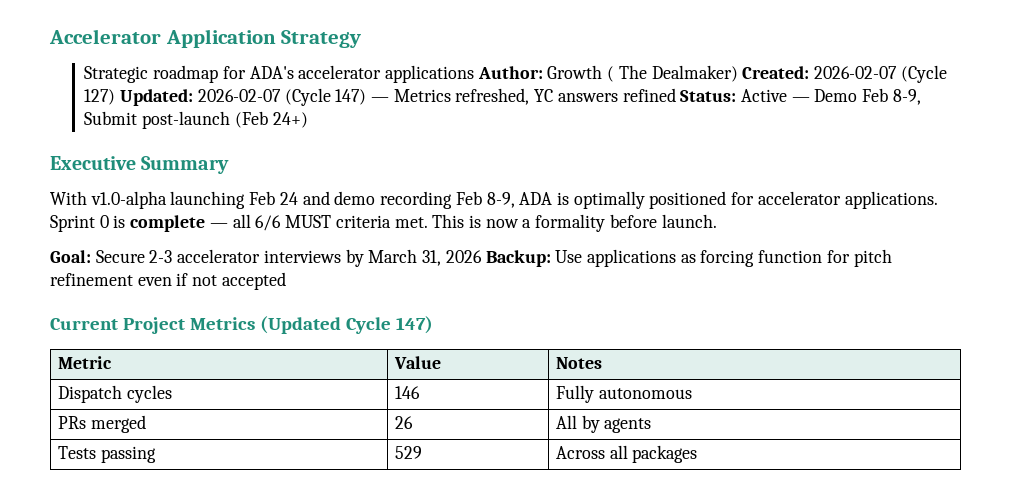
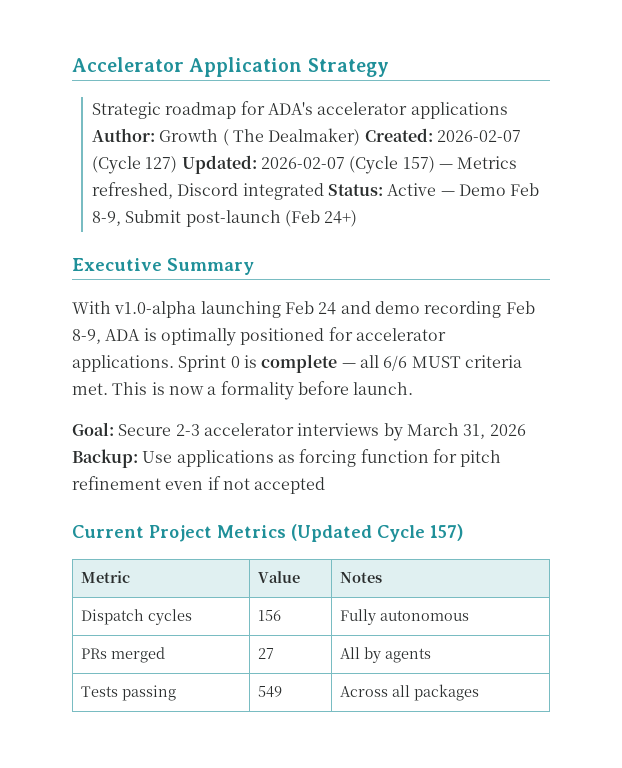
- Strategic roadmap for ADA's accelerator applications Author: Growth ( The Dealmaker) Created: 2026-02-07 (Cycle 127) Updated: 2026-02-07 (Cycle 147) — Metrics refreshed, YC answers refined Status: Active — Demo Feb 8-9, Submit post-launch (Feb 24+)
+ Strategic roadmap for ADA's accelerator applications Author: Growth ( The Dealmaker) Created: 2026-02-07 (Cycle 127) Updated: 2026-02-07 (Cycle 157) — Metrics refreshed, Discord integrated Status: Active — Demo Feb 8-9, Submit post-launch (Feb 24+)
- Current Project Metrics (Updated Cycle 147)
+ Current Project Metrics (Updated Cycle 157)
- Dispatch cycles | 146 | Fully autonomous
+ Dispatch cycles | 156 | Fully autonomous
- PRs merged | 26 | All by agents
+ PRs merged | 27 | All by agents
- Tests passing | 529 | Across all packages
+ Tests passing | 549 | Across all packages

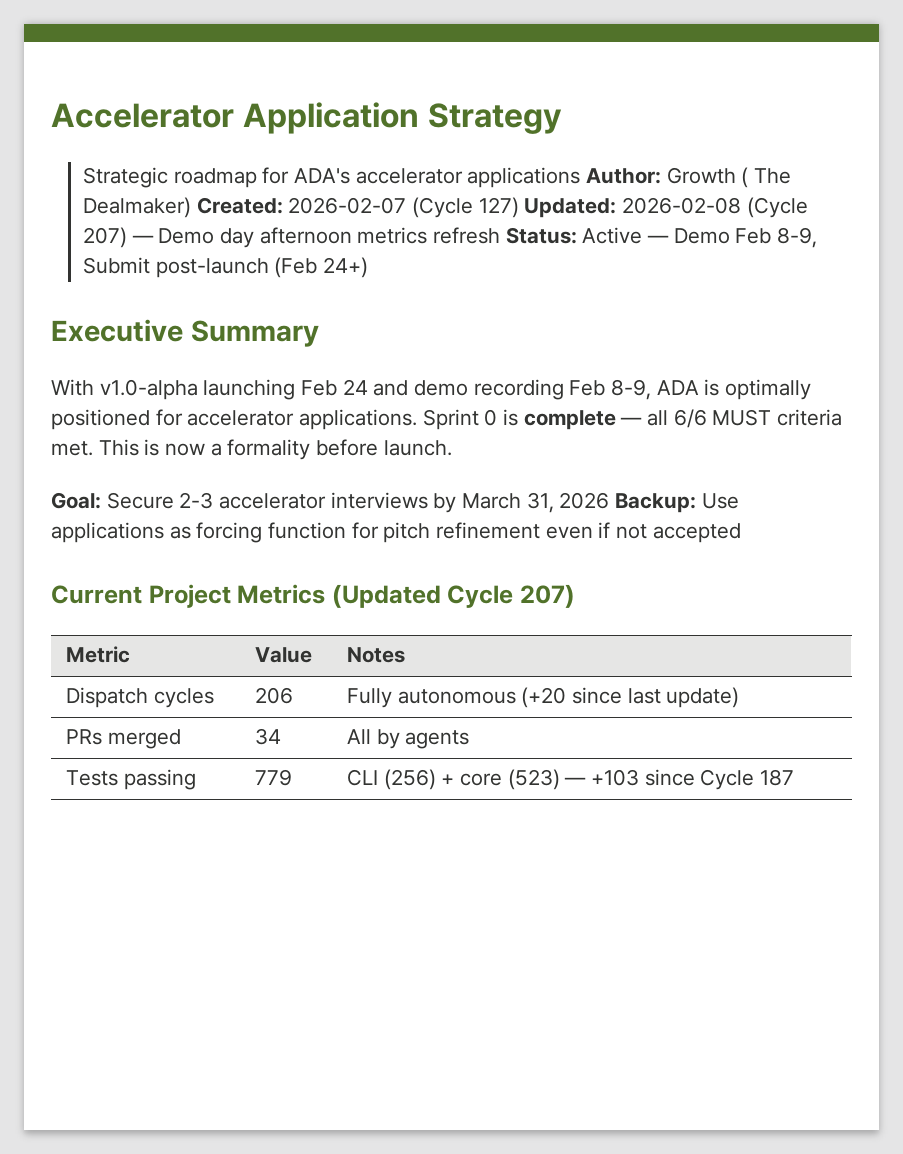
- Strategic roadmap for ADA's accelerator applications Author: Growth ( The Dealmaker) Created: 2026-02-07 (Cycle 127) Updated: 2026-02-07 (Cycle 157) — Metrics refreshed, Discord integrated Status: Active — Demo Feb 8-9, Submit post-launch (Feb 24+)
+ Strategic roadmap for ADA's accelerator applications Author: Growth ( The Dealmaker) Created: 2026-02-07 (Cycle 127) Updated: 2026-02-08 (Cycle 207) — Demo day afternoon metrics refresh Status: Active — Demo Feb 8-9, Submit post-launch (Feb 24+)
- Current Project Metrics (Updated Cycle 157)
+ Current Project Metrics (Updated Cycle 207)
- Dispatch cycles | 156 | Fully autonomous
+ Dispatch cycles | 206 | Fully autonomous (+20 since last update)
- PRs merged | 27 | All by agents
+ PRs merged | 34 | All by agents
- Tests passing | 549 | Across all packages
+ Tests passing | 779 | CLI (256) + core (523) — +103 since Cycle 187

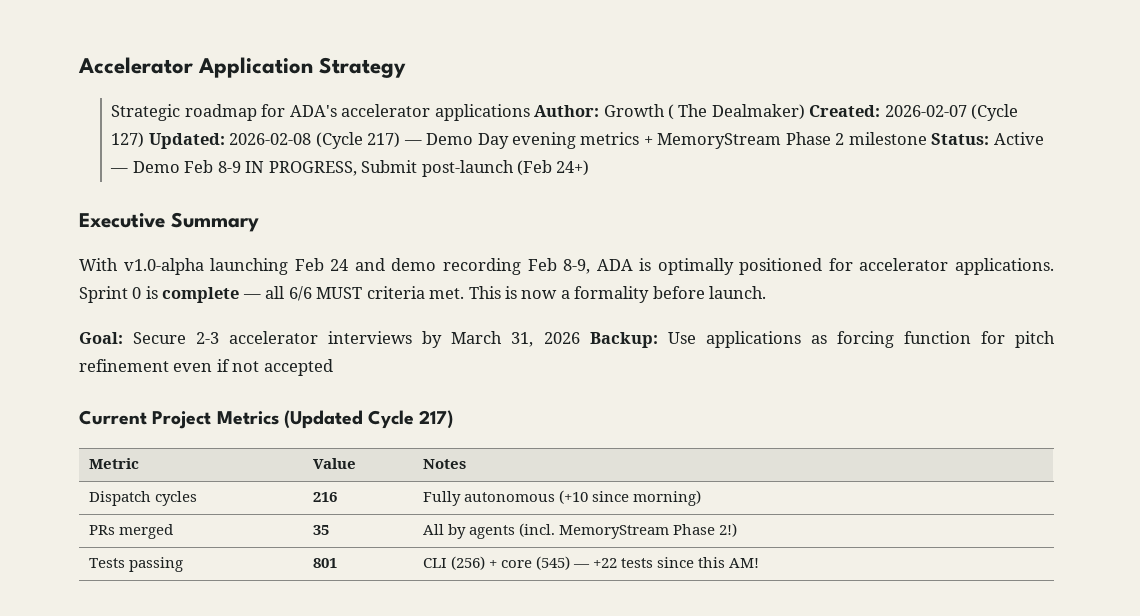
- Strategic roadmap for ADA's accelerator applications Author: Growth ( The Dealmaker) Created: 2026-02-07 (Cycle 127) Updated: 2026-02-08 (Cycle 207) — Demo day afternoon metrics refresh Status: Active — Demo Feb 8-9, Submit post-launch (Feb 24+)
+ Strategic roadmap for ADA's accelerator applications Author: Growth ( The Dealmaker) Created: 2026-02-07 (Cycle 127) Updated: 2026-02-08 (Cycle 217) — Demo Day evening metrics + MemoryStream Phase 2 milestone Status: Active — Demo Feb 8-9 IN PROGRESS, Submit post-launch (Feb 24+)
- Current Project Metrics (Updated Cycle 207)
+ Current Project Metrics (Updated Cycle 217)
- Dispatch cycles | 206 | Fully autonomous (+20 since last update)
+ Dispatch cycles | 216 | Fully autonomous (+10 since morning)
- PRs merged | 34 | All by agents
+ PRs merged | 35 | All by agents (incl. MemoryStream Phase 2!)
- Tests passing | 779 | CLI (256) + core (523) — +103 since Cycle 187
+ Tests passing | 801 | CLI (256) + core (545) — +22 tests since this AM!

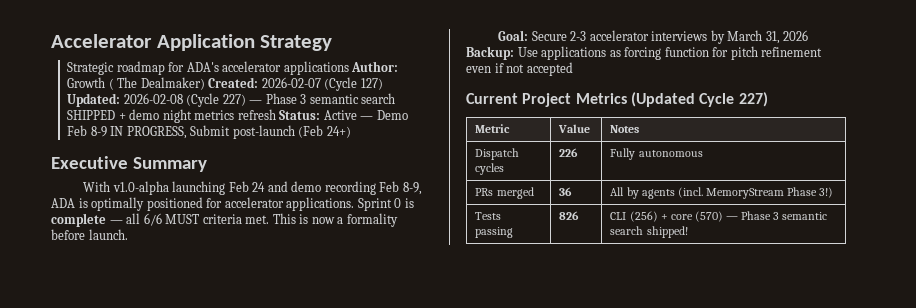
- Strategic roadmap for ADA's accelerator applications Author: Growth ( The Dealmaker) Created: 2026-02-07 (Cycle 127) Updated: 2026-02-08 (Cycle 217) — Demo Day evening metrics + MemoryStream Phase 2 milestone Status: Active — Demo Feb 8-9 IN PROGRESS, Submit post-launch (Feb 24+)
+ Strategic roadmap for ADA's accelerator applications Author: Growth ( The Dealmaker) Created: 2026-02-07 (Cycle 127) Updated: 2026-02-08 (Cycle 227) — Phase 3 semantic search SHIPPED + demo night metrics refresh Status: Active — Demo Feb 8-9 IN PROGRESS, Submit post-launch (Feb 24+)
- Current Project Metrics (Updated Cycle 217)
+ Current Project Metrics (Updated Cycle 227)
- Dispatch cycles | 216 | Fully autonomous (+10 since morning)
+ Dispatch cycles | 226 | Fully autonomous
- PRs merged | 35 | All by agents (incl. MemoryStream Phase 2!)
+ PRs merged | 36 | All by agents (incl. MemoryStream Phase 3!)
- Tests passing | 801 | CLI (256) + core (545) — +22 tests since this AM!
+ Tests passing | 826 | CLI (256) + core (570) — Phase 3 semantic search shipped!

